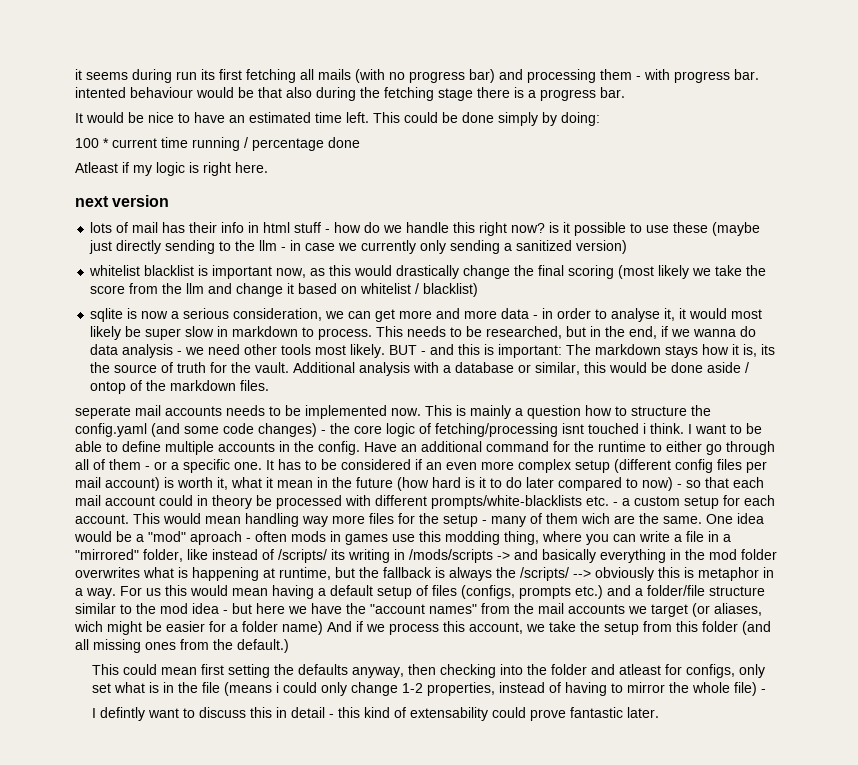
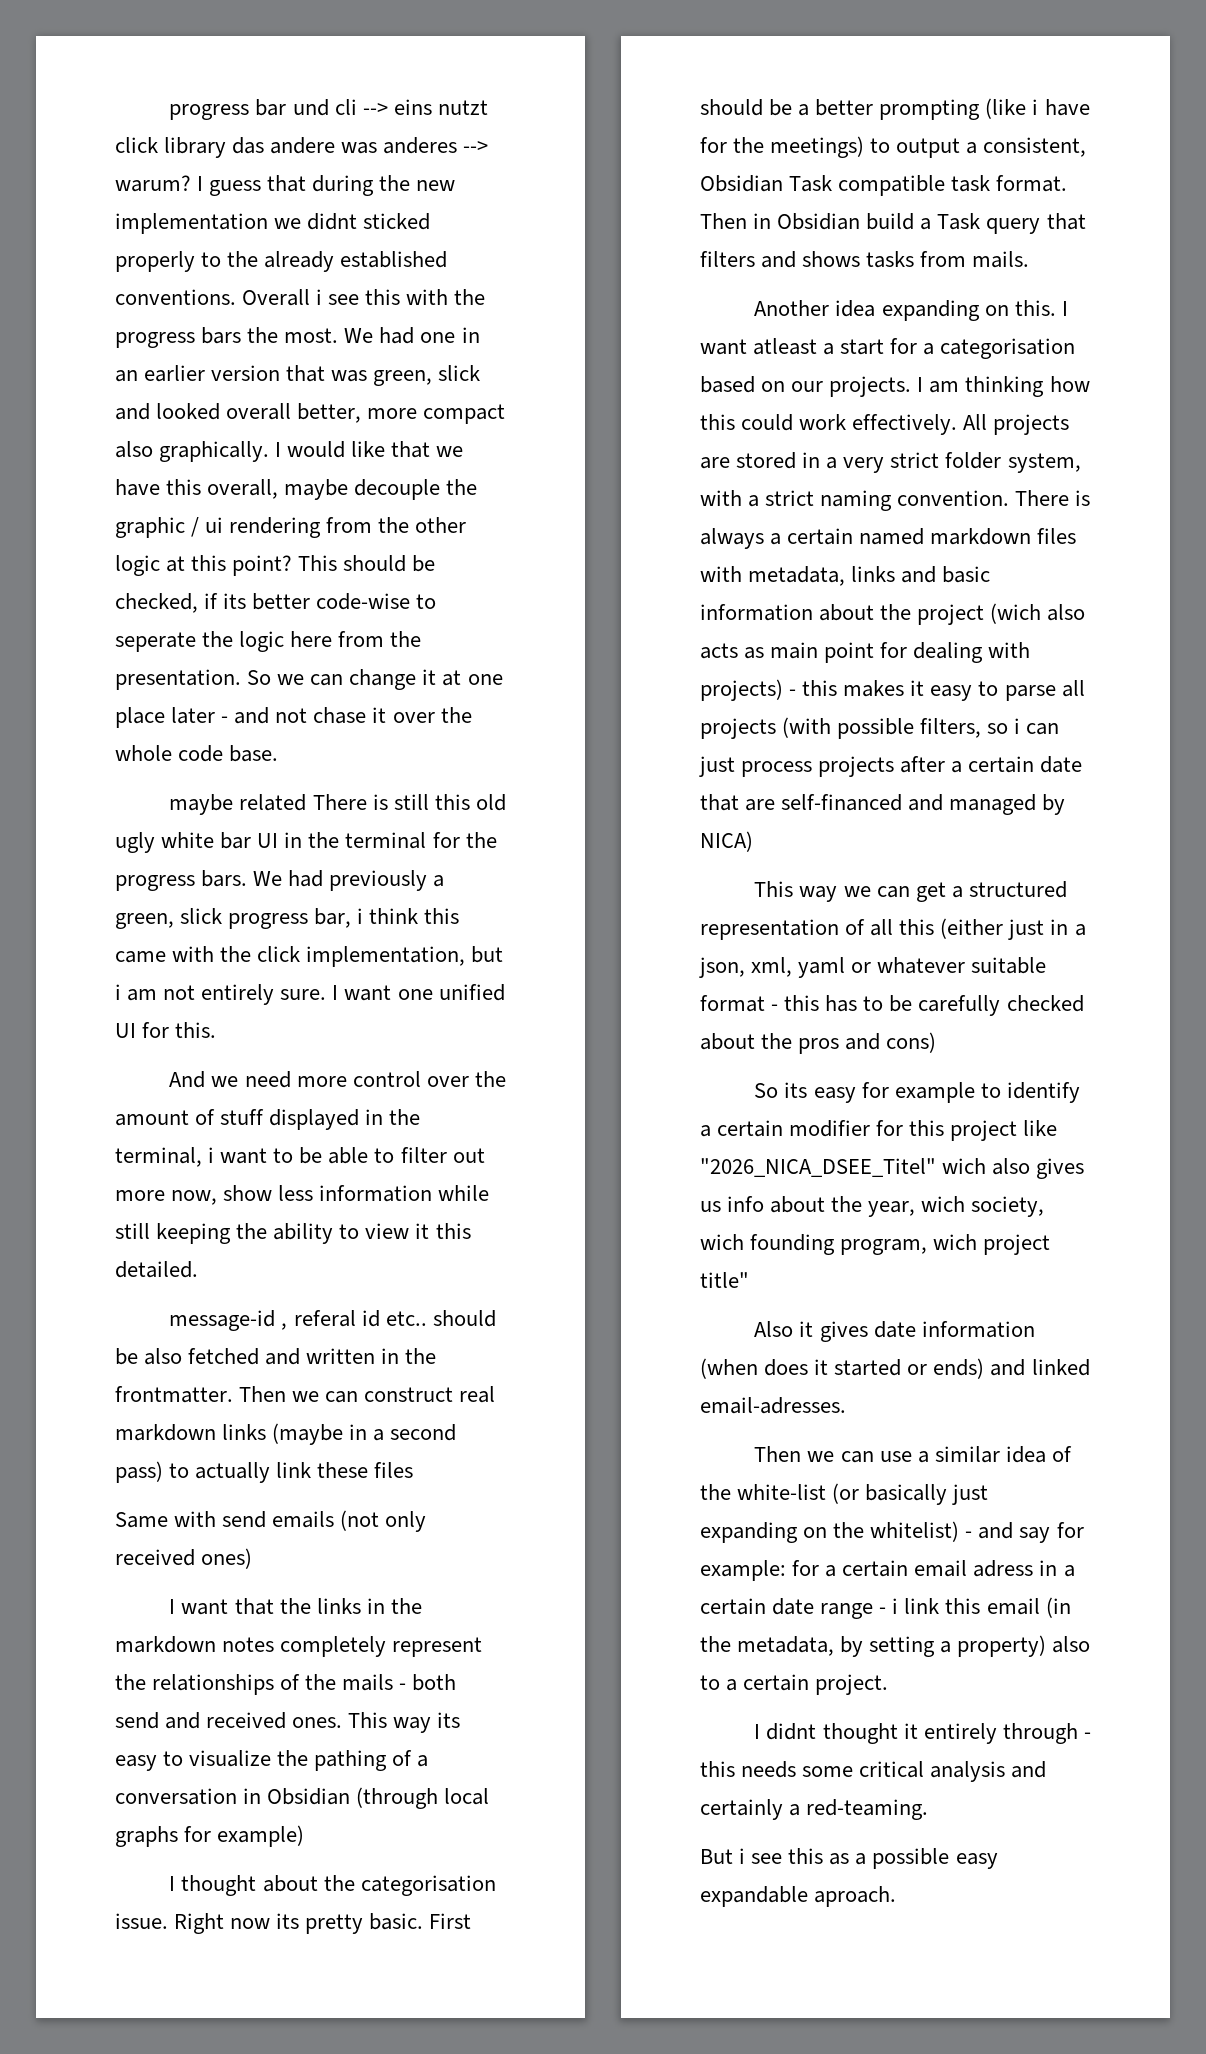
- it seems during run its first fetching all mails (with no progress bar) and processing them - with progress bar. intented behaviour would be that also during the fetching stage there is a progress bar.
- It would be nice to have an estimated time left. This could be done simply by doing:
- 100 * current time running / percentage done
- Atleast if my logic is right here.
- next version
- lots of mail has their info in html stuff - how do we handle this right now? is it possible to use these (maybe just directly sending to the llm - in case we currently only sending a sanitized version)
- whitelist blacklist is important now, as this would drastically change the final scoring (most likely we take the score from the llm and change it based on whitelist / blacklist)
- sqlite is now a serious consideration, we can get more and more data - in order to analyse it, it would most likely be super slow in markdown to process. This needs to be researched, but in the end, if we wanna do data analysis - we need other tools most likely. BUT - and this is important: The markdown stays how it is, its the source of truth for the vault. Additional analysis with a database or similar, this would be done aside / ontop of the markdown files.
- seperate mail accounts needs to be implemented now. This is mainly a question how to structure the config.yaml (and some code changes) - the core logic of fetching/processing isnt touched i think. I want to be able to define multiple accounts in the config. Have an additional command for the runtime to either go through all of them - or a specific one. It has to be considered if an even more complex setup (different config files per mail account) is worth it, what it mean in the future (how hard is it to do later compared to now) - so that each mail account could in theory be processed with different prompts/white-blacklists etc. - a custom setup for each account. This would mean handling way more files for the setup - many of them wich are the same. One idea would be a "mod" aproach - often mods in games use this modding thing, where you can write a file in a "mirrored" folder, like instead of /scripts/ its writing in /mods/scripts -> and basically everything in the mod folder overwrites what is happening at runtime, but the fallback is always the /scripts/ --> obviously this is metaphor in a way. For us this would mean having a default setup of files (configs, prompts etc.) and a folder/file structure similar to the mod idea - but here we have the "account names" from the mail accounts we target (or aliases, wich might be easier for a folder name) And if we process this account, we take the setup from this folder (and all missing ones from the default.)
- This could mean first setting the defaults anyway, then checking into the folder and atleast for configs, only set what is in the file (means i could only change 1-2 properties, instead of having to mirror the whole file) -
- I defintly want to discuss this in detail - this kind of extensability could prove fantastic later.
+ progress bar und cli --> eins nutzt click library das andere was anderes --> warum? I guess that during the new implementation we didnt sticked properly to the already established conventions. Overall i see this with the progress bars the most. We had one in an earlier version that was green, slick and looked overall better, more compact also graphically. I would like that we have this overall, maybe decouple the graphic / ui rendering from the other logic at this point? This should be checked, if its better code-wise to seperate the logic here from the presentation. So we can change it at one place later - and not chase it over the whole code base.
+ maybe related There is still this old ugly white bar UI in the terminal for the progress bars. We had previously a green, slick progress bar, i think this came with the click implementation, but i am not entirely sure. I want one unified UI for this.
+ And we need more control over the amount of stuff displayed in the terminal, i want to be able to filter out more now, show less information while still keeping the ability to view it this detailed.
+ message-id , referal id etc.. should be also fetched and written in the frontmatter. Then we can construct real markdown links (maybe in a second pass) to actually link these files
+ Same with send emails (not only received ones)
+ I want that the links in the markdown notes completely represent the relationships of the mails - both send and received ones. This way its easy to visualize the pathing of a conversation in Obsidian (through local graphs for example)
+ I thought about the categorisation issue. Right now its pretty basic. First should be a better prompting (like i have for the meetings) to output a consistent, Obsidian Task compatible task format. Then in Obsidian build a Task query that filters and shows tasks from mails.
+ Another idea expanding on this. I want atleast a start for a categorisation based on our projects. I am thinking how this could work effectively. All projects are stored in a very strict folder system, with a strict naming convention. There is always a certain named markdown files with metadata, links and basic information about the project (wich also acts as main point for dealing with projects) - this makes it easy to parse all projects (with possible filters, so i can just process projects after a certain date that are self-financed and managed by NICA)
+ This way we can get a structured representation of all this (either just in a json, xml, yaml or whatever suitable format - this has to be carefully checked about the pros and cons)
+ So its easy for example to identify a certain modifier for this project like "2026_NICA_DSEE_Titel" wich also gives us info about the year, wich society, wich founding program, wich project title"
+ Also it gives date information (when does it started or ends) and linked email-adresses.
+ Then we can use a similar idea of the white-list (or basically just expanding on the whitelist) - and say for example: for a certain email adress in a certain date range - i link this email (in the metadata, by setting a property) also to a certain project.
+ I didnt thought it entirely through - this needs some critical analysis and certainly a red-teaming.
+ But i see this as a possible easy expandable aproach.

